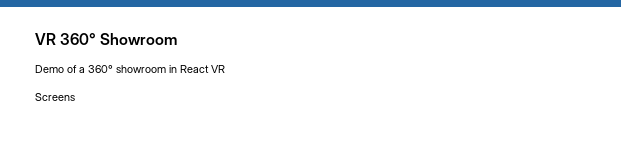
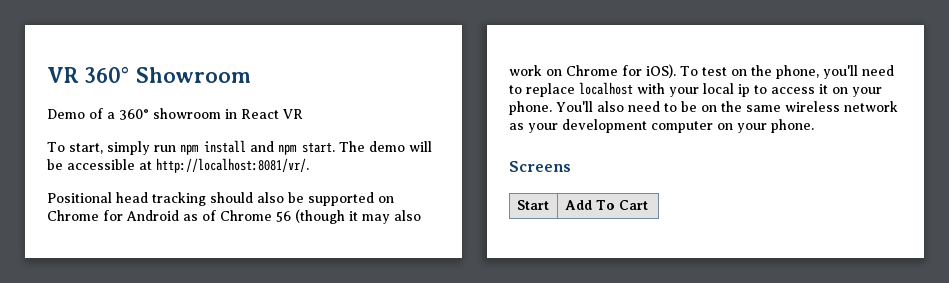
+ To start, simply run npm install and npm start. The demo will be accessible at http://localhost:8081/vr/.
+ Positional head tracking should also be supported on Chrome for Android as of Chrome 56 (though it may also work on Chrome for iOS). To test on the phone, you'll need to replace localhost with your local ip to access it on your phone. You'll also need to be on the same wireless network as your development computer on your phone.
  Screens
+ Start | Add To Cart

